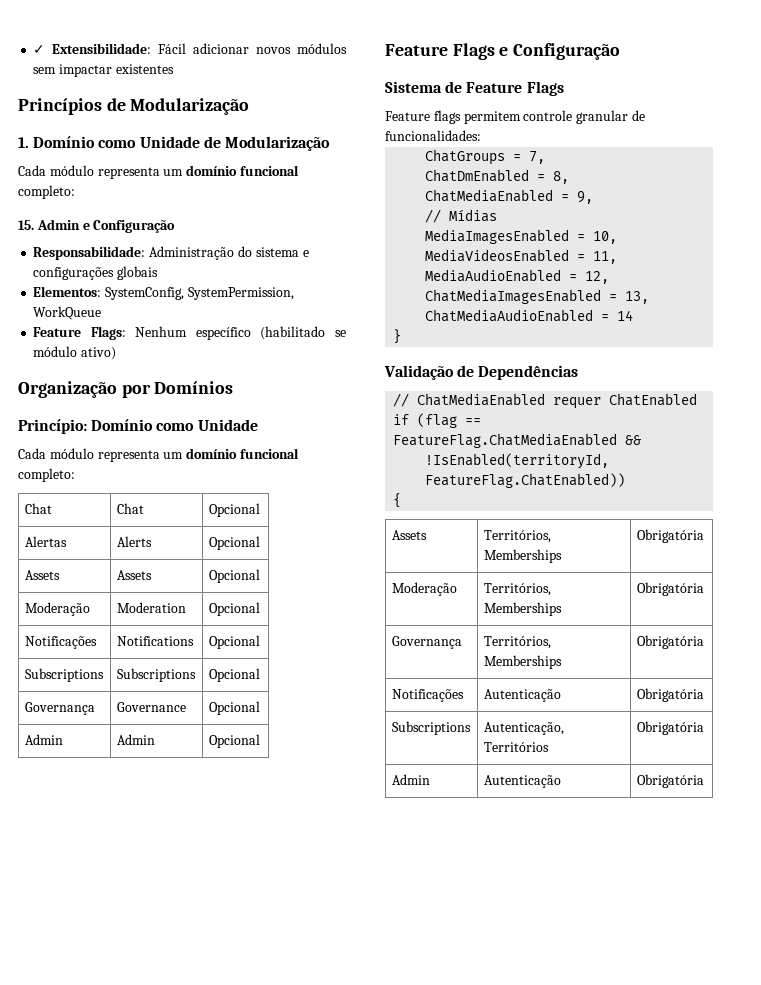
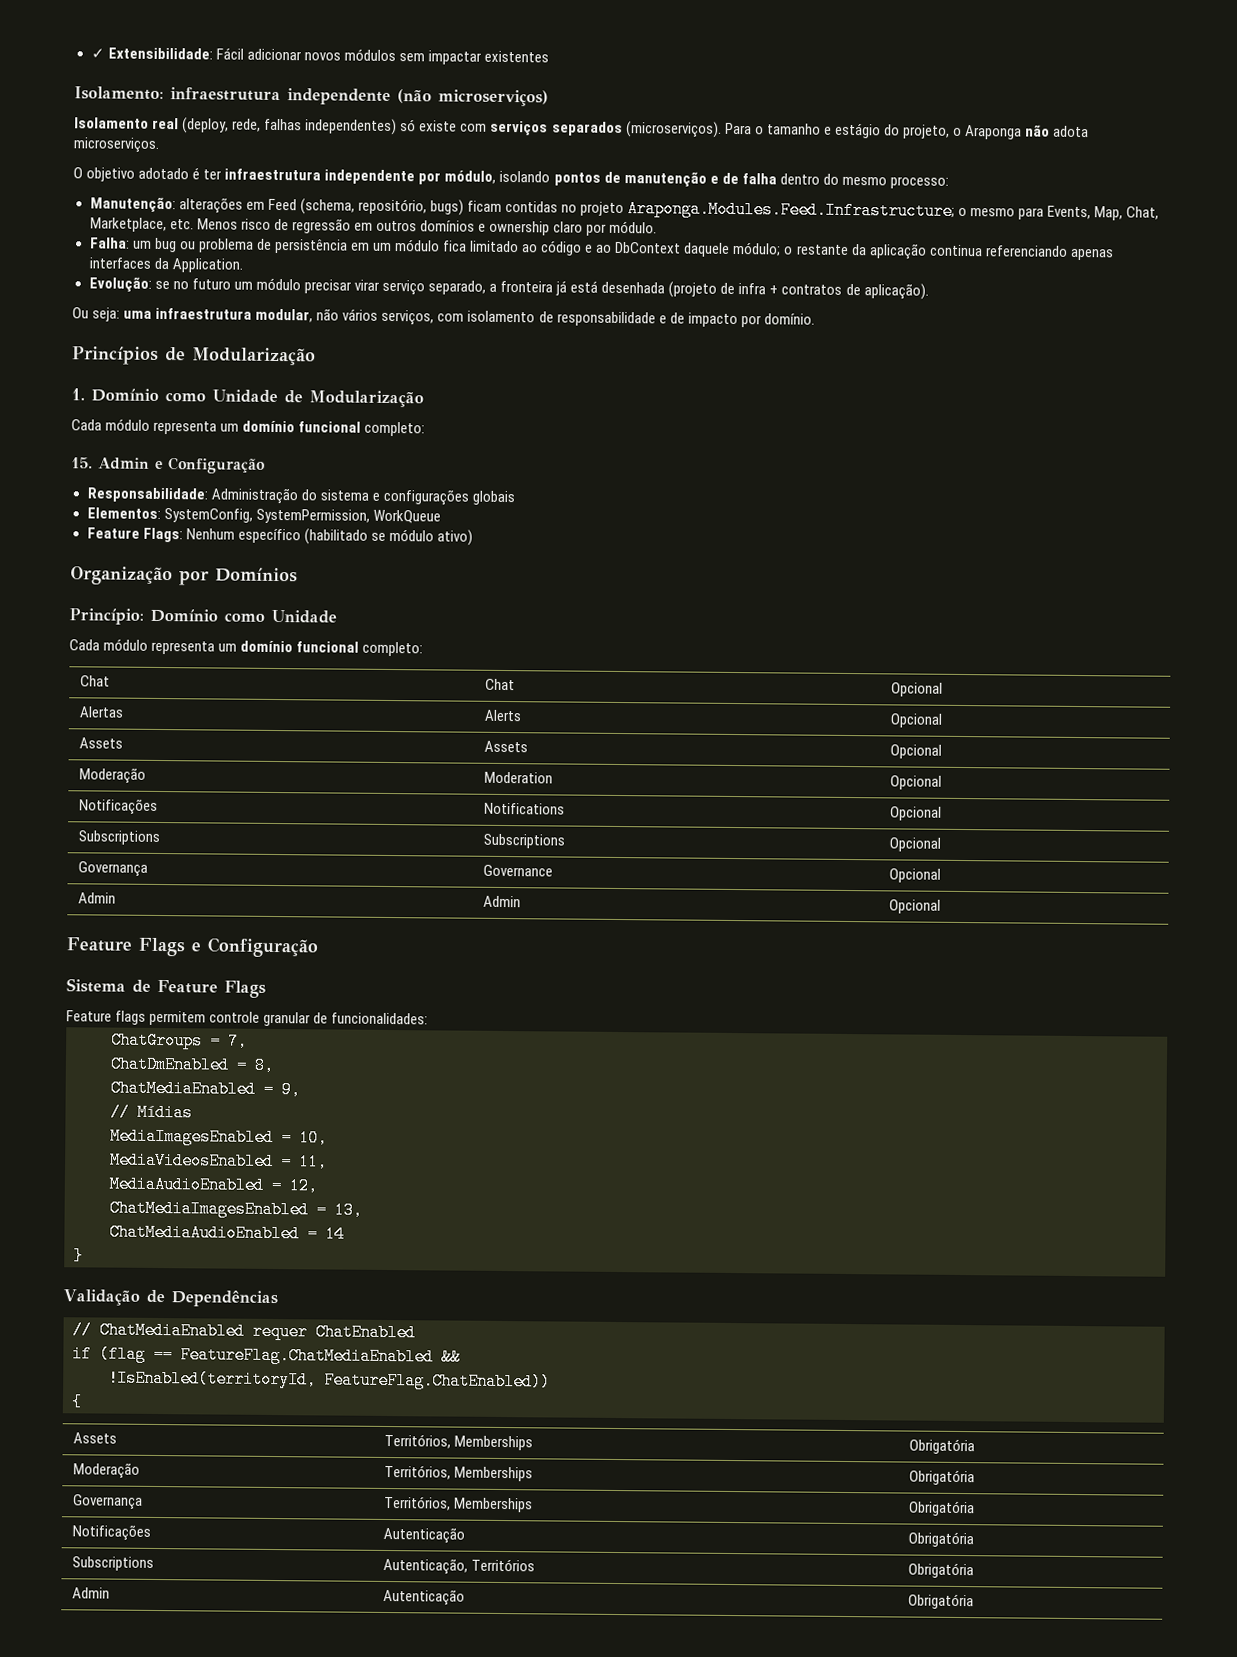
+ Isolamento: infraestrutura independente (não microserviços)
+ Isolamento real (deploy, rede, falhas independentes) só existe com serviços separados (microserviços). Para o tamanho e estágio do projeto, o Araponga não adota microserviços.
+ O objetivo adotado é ter infraestrutura independente por módulo, isolando pontos de manutenção e de falha dentro do mesmo processo:
+ Manutenção: alterações em Feed (schema, repositório, bugs) ficam contidas no projeto Araponga.Modules.Feed.Infrastructure; o mesmo para Events, Map, Chat, Marketplace, etc. Menos risco de regressão em outros domínios e ownership claro por módulo.
+ Falha: um bug ou problema de persistência em um módulo fica limitado ao código e ao DbContext daquele módulo; o restante da aplicação continua referenciando apenas interfaces da Application.
+ Evolução: se no futuro um módulo precisar virar serviço separado, a fronteira já está desenhada (projeto de infra + contratos de aplicação).
+ Ou seja: uma infraestrutura modular, não vários serviços, com isolamento de responsabilidade e de impacto por domínio.

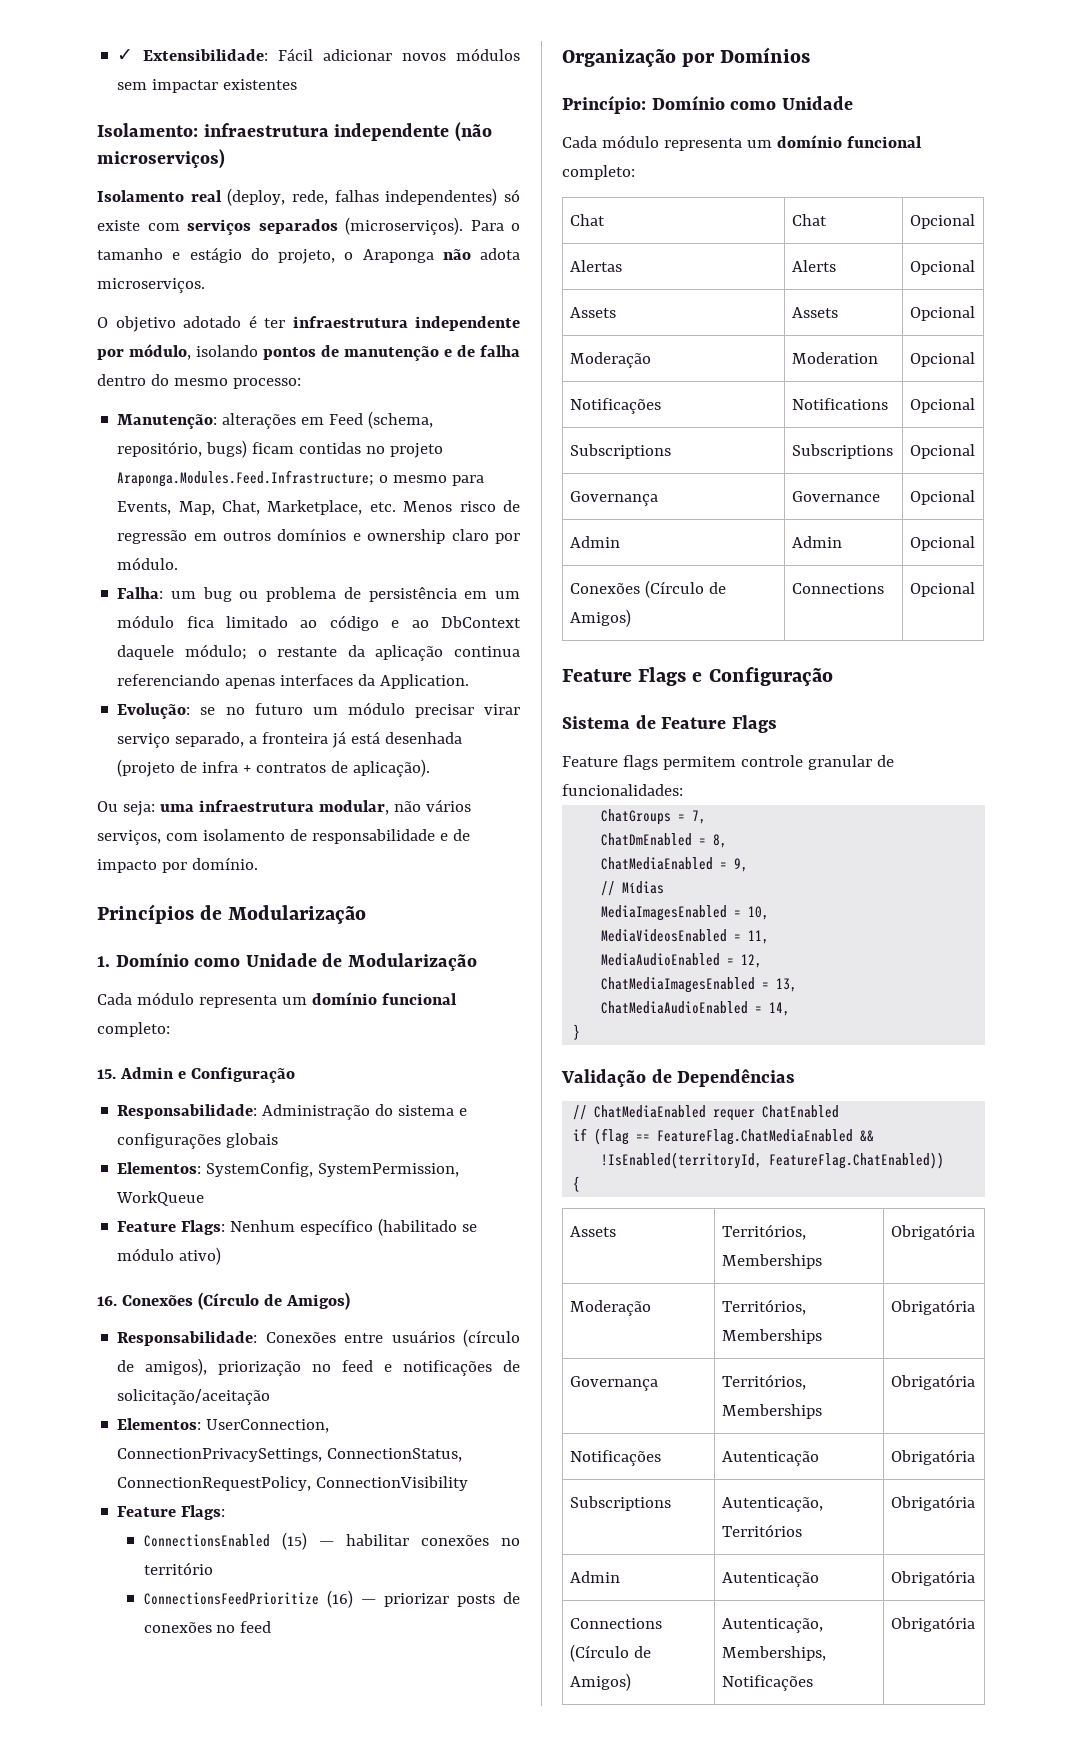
+ 16. Conexões (Círculo de Amigos)
+ Responsabilidade: Conexões entre usuários (círculo de amigos), priorização no feed e notificações de solicitação/aceitação
+ Elementos: UserConnection, ConnectionPrivacySettings, ConnectionStatus, ConnectionRequestPolicy, ConnectionVisibility
+ Feature Flags:
+ ConnectionsEnabled (15) — habilitar conexões no território
+ ConnectionsFeedPrioritize (16) — priorizar posts de conexões no feed
+ Conexões (Círculo de Amigos) | Connections | Opcional
- ChatMediaAudioEnabled = 14
+ ChatMediaAudioEnabled = 14,
+ Connections (Círculo de Amigos) | Autenticação, Memberships, Notificações | Obrigatória

